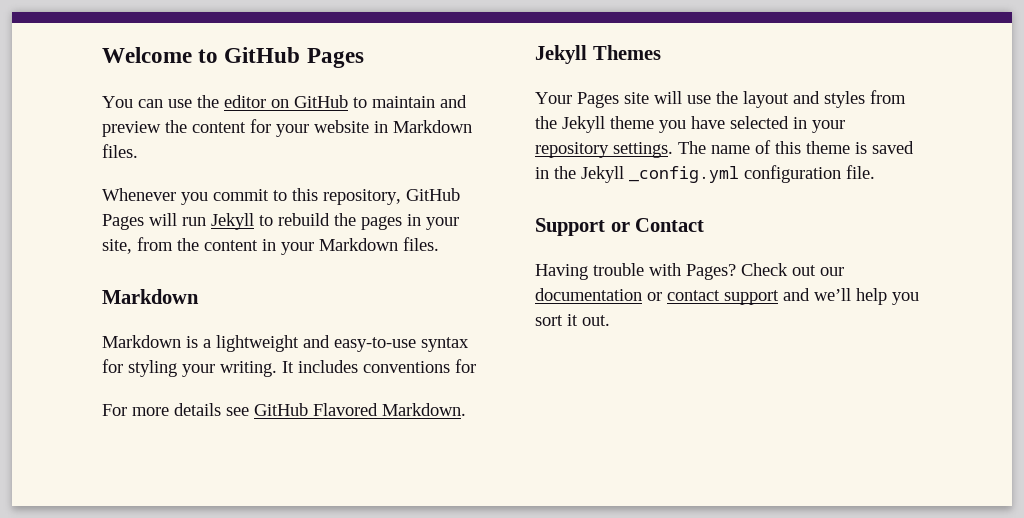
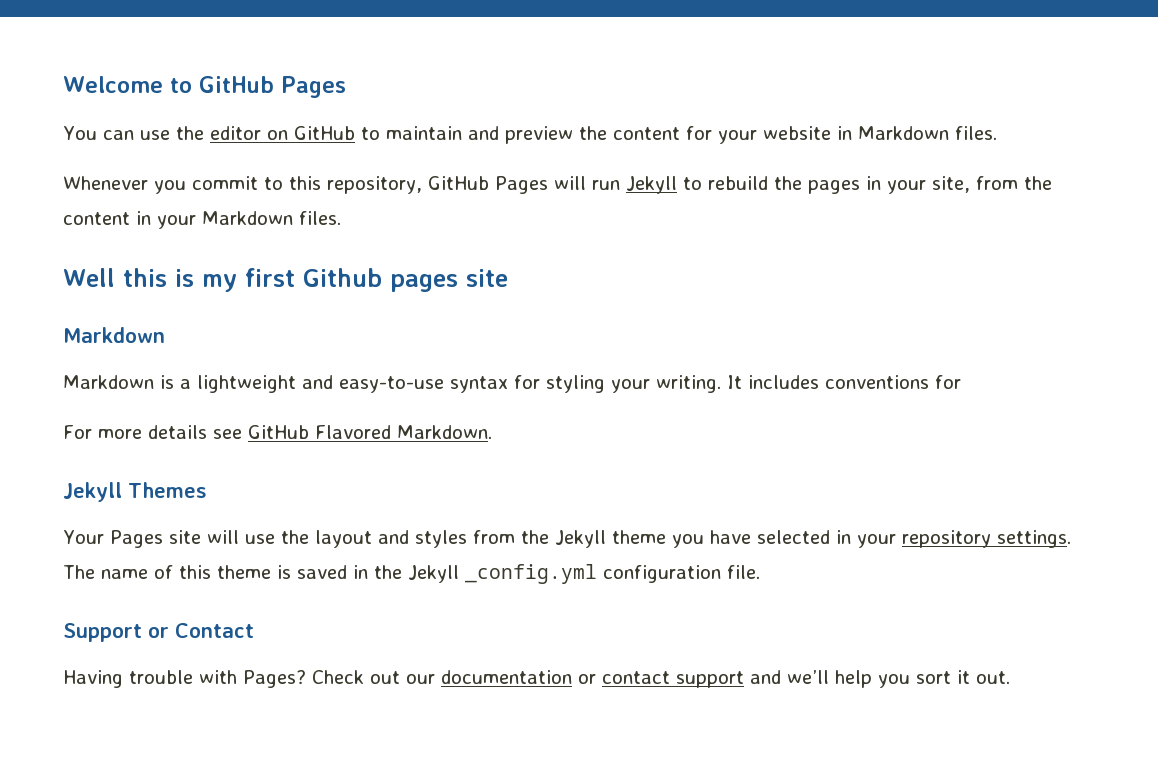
+ Well this is my first Github pages site

